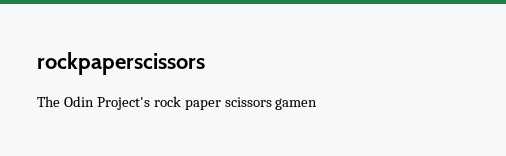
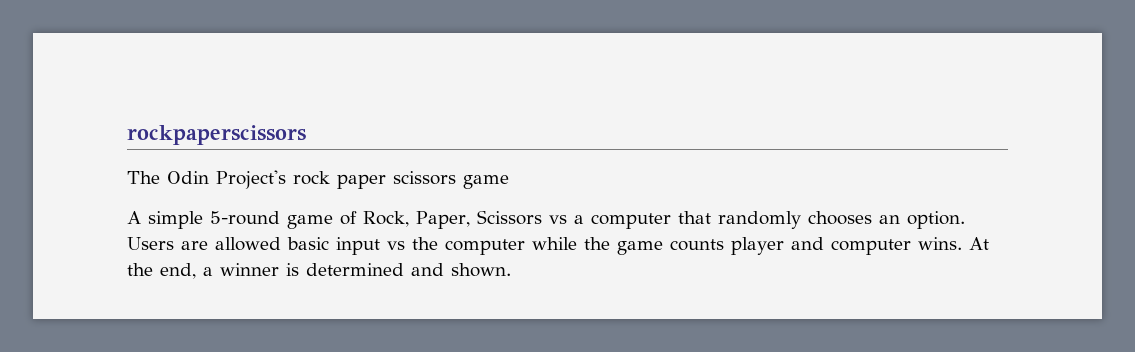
- The Odin Project's rock paper scissors gamen
+ The Odin Project's rock paper scissors game
+ A simple 5-round game of Rock, Paper, Scissors vs a computer that randomly chooses an option. Users are allowed basic input vs the computer while the game counts player and computer wins. At the end, a winner is determined and shown.

